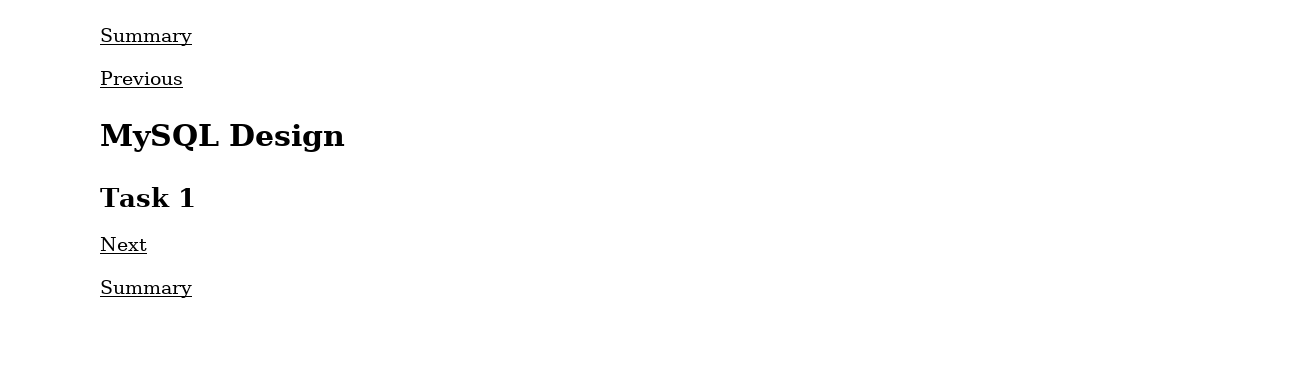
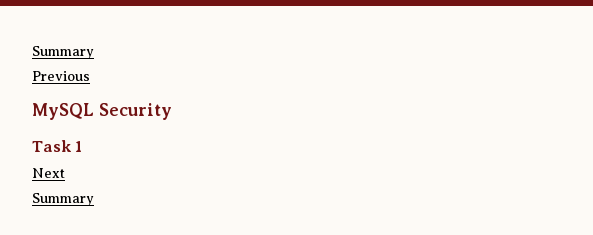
- MySQL Design
+ MySQL Security

